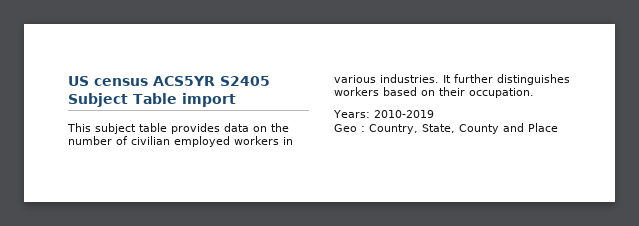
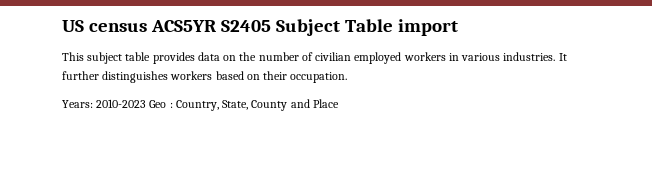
- Years: 2010-2019
- Geo : Country, State, County and Place
+ Years: 2010-2023 Geo : Country, State, County and Place

